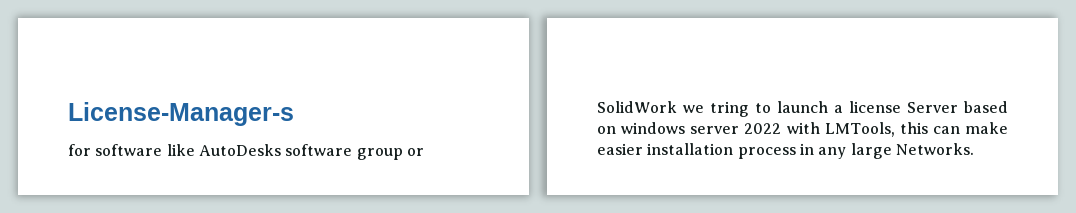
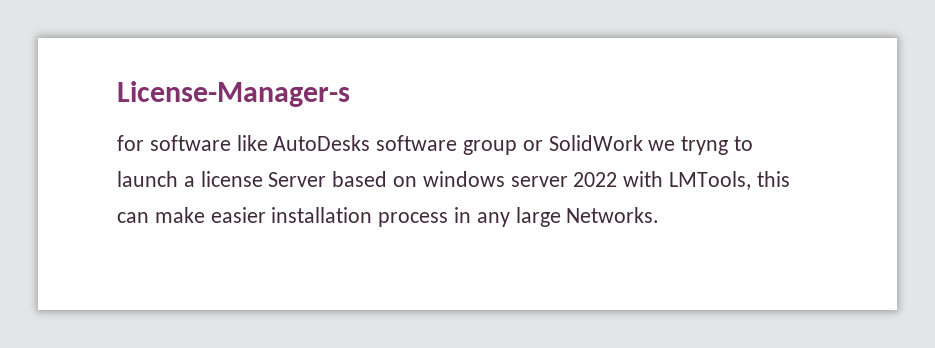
- for software like AutoDesks software group or SolidWork we tring to launch a license Server based on windows server 2022 with LMTools, this can make easier installation process in any large Networks.
+ for software like AutoDesks software group or SolidWork we tryng to launch a license Server based on windows server 2022 with LMTools, this can make easier installation process in any large Networks.

